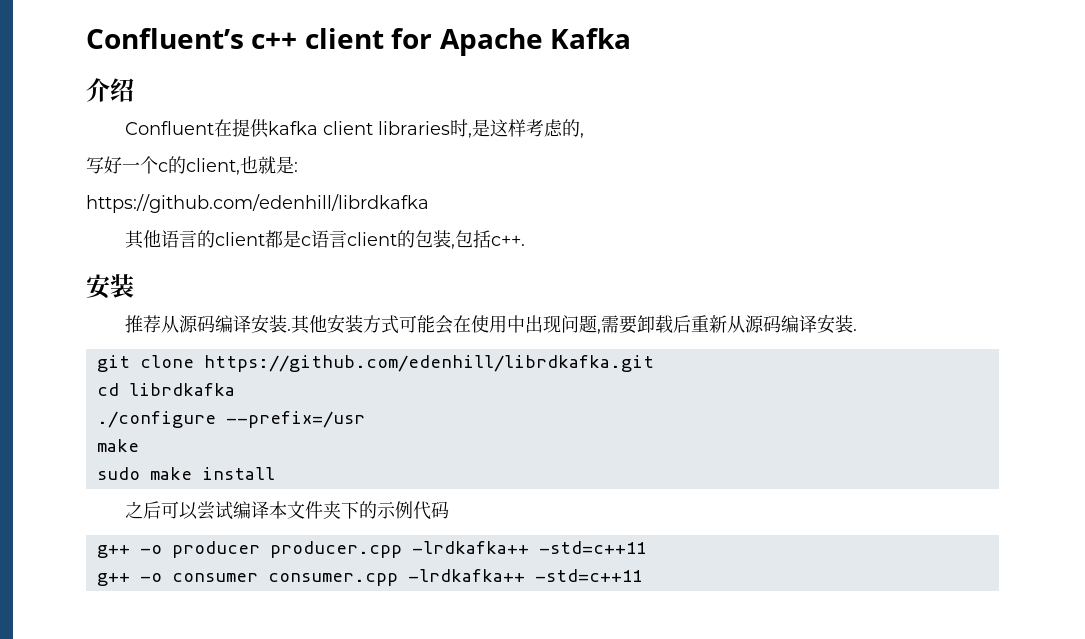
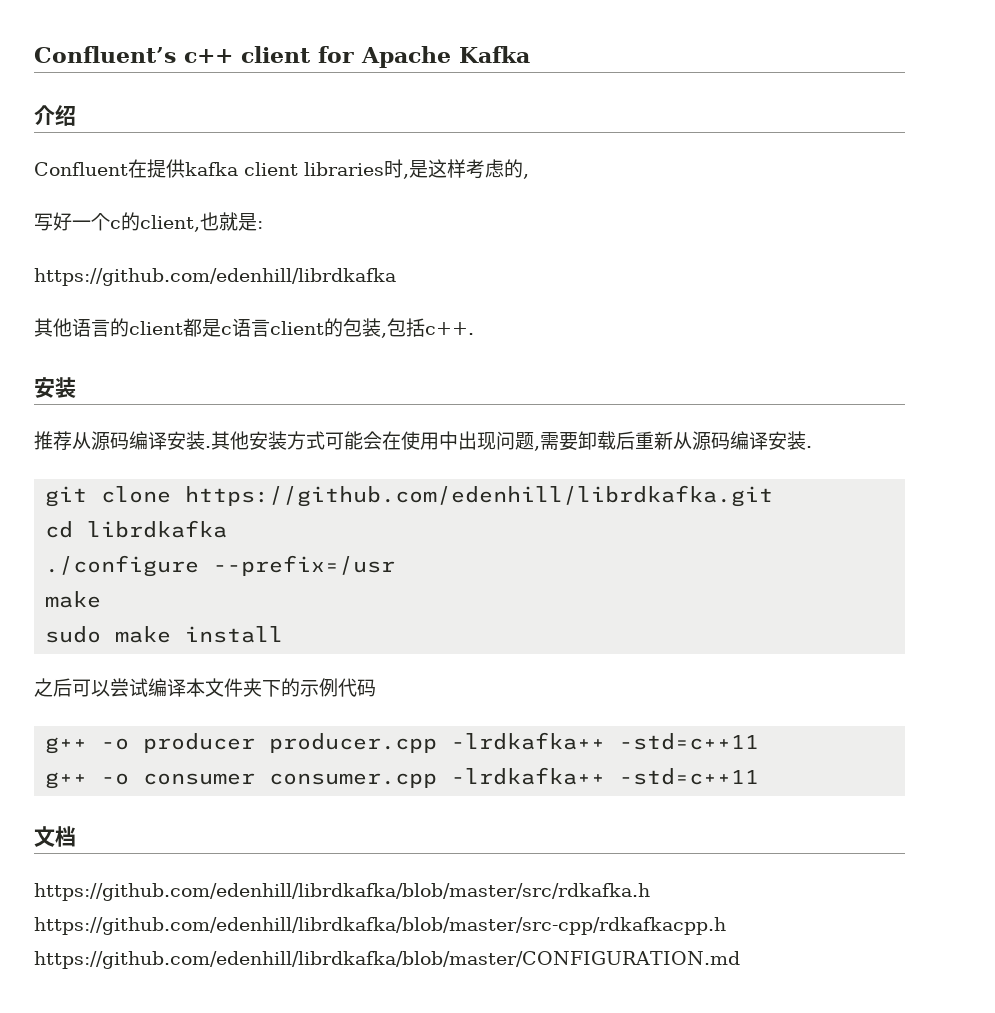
+ 文档
+ https://github.com/edenhill/librdkafka/blob/master/src/rdkafka.h https://github.com/edenhill/librdkafka/blob/master/src-cpp/rdkafkacpp.h https://github.com/edenhill/librdkafka/blob/master/CONFIGURATION.md

